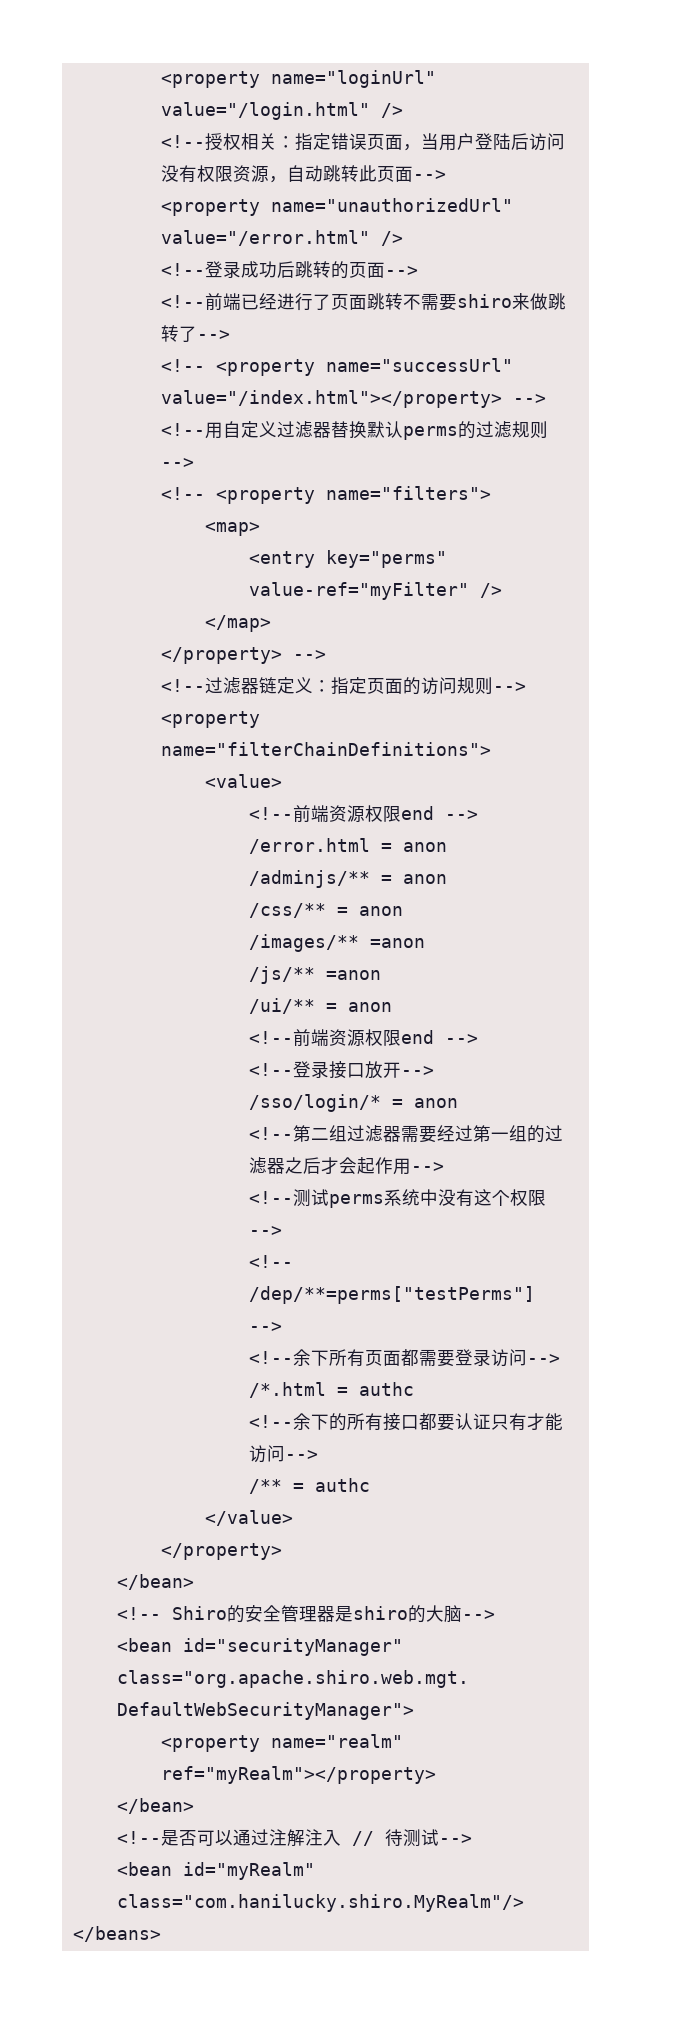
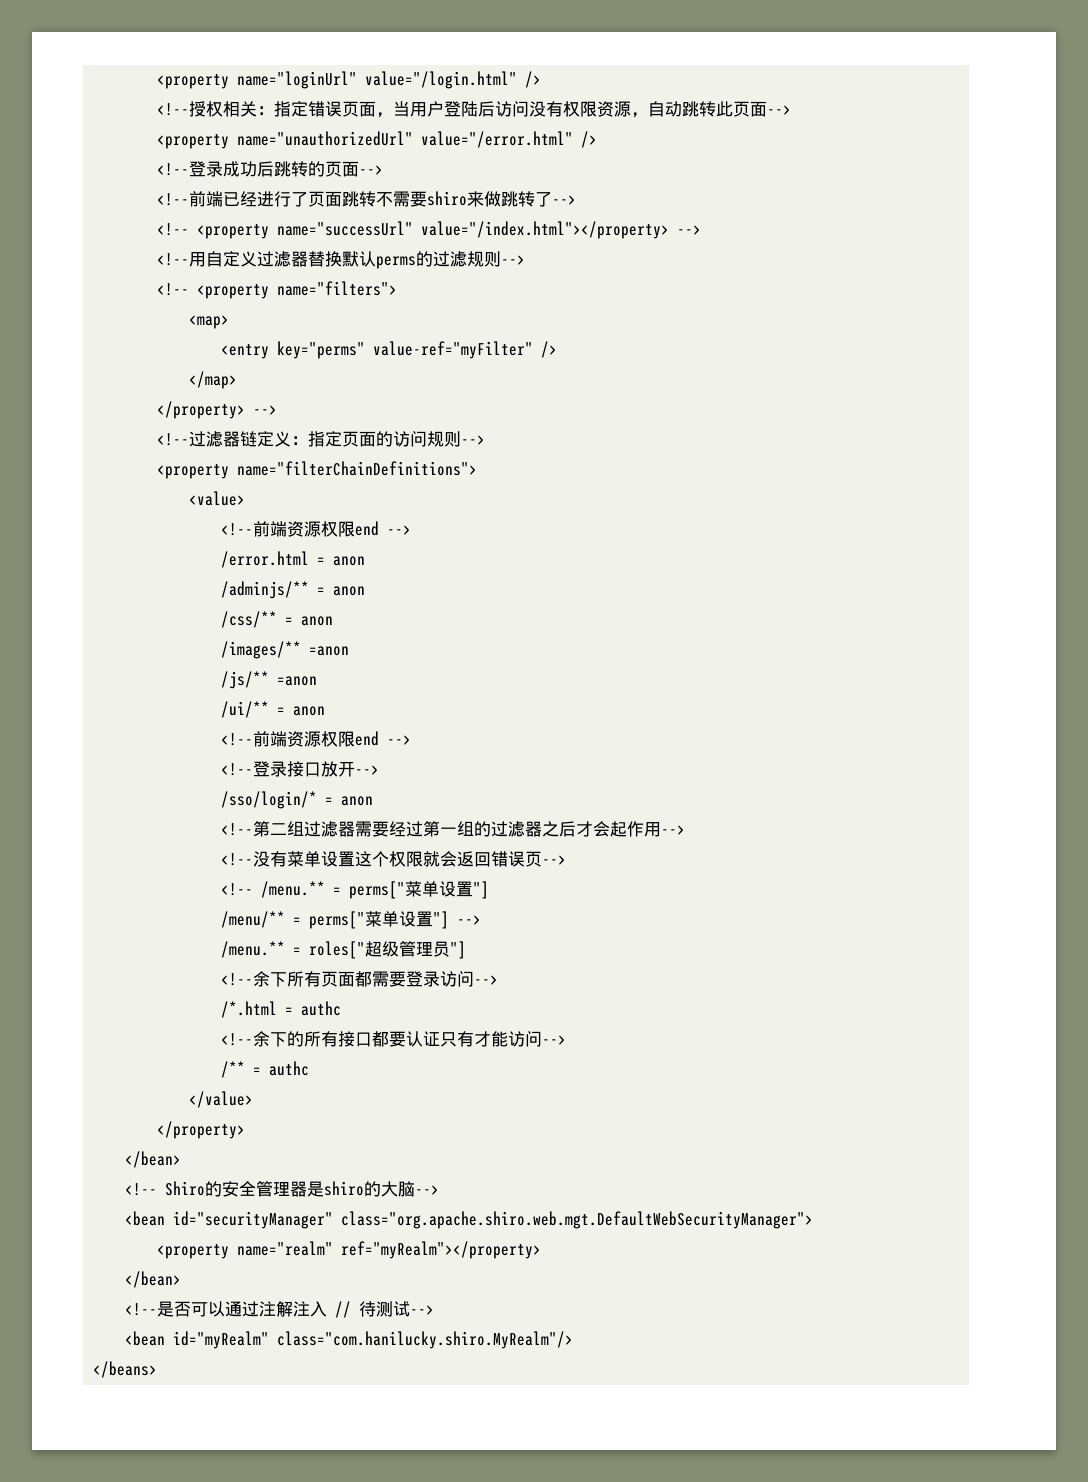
- <!--测试perms系统中没有这个权限-->
- <!-- /dep/**=perms["testPerms"] -->
+ <!--没有菜单设置这个权限就会返回错误页-->
+ <!-- /menu.** = perms["菜单设置"]
+ /menu/** = perms["菜单设置"] -->
+ /menu.** = roles["超级管理员"]

